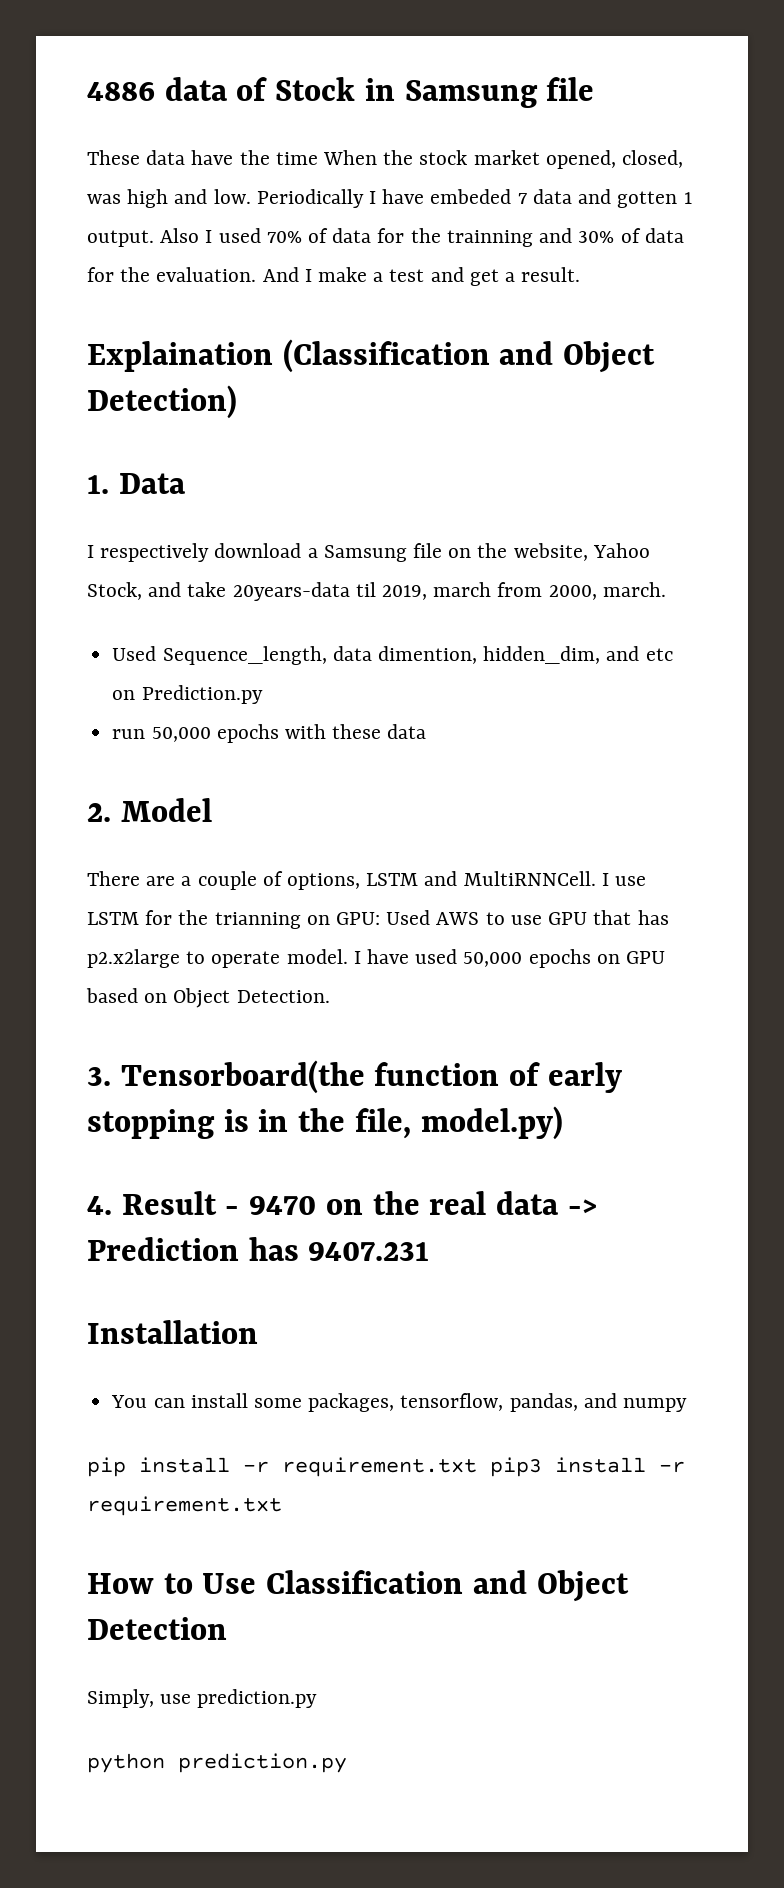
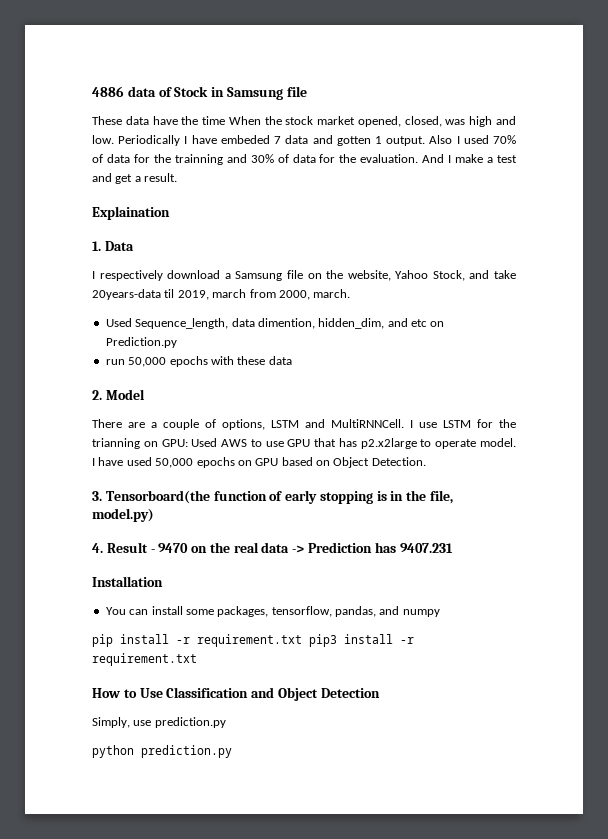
- Explaination (Classification and Object Detection)
+ Explaination

